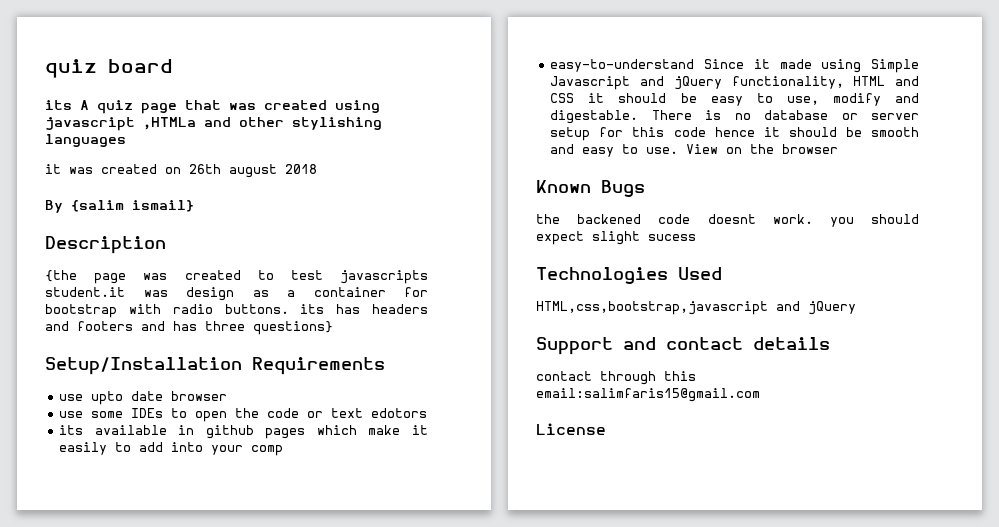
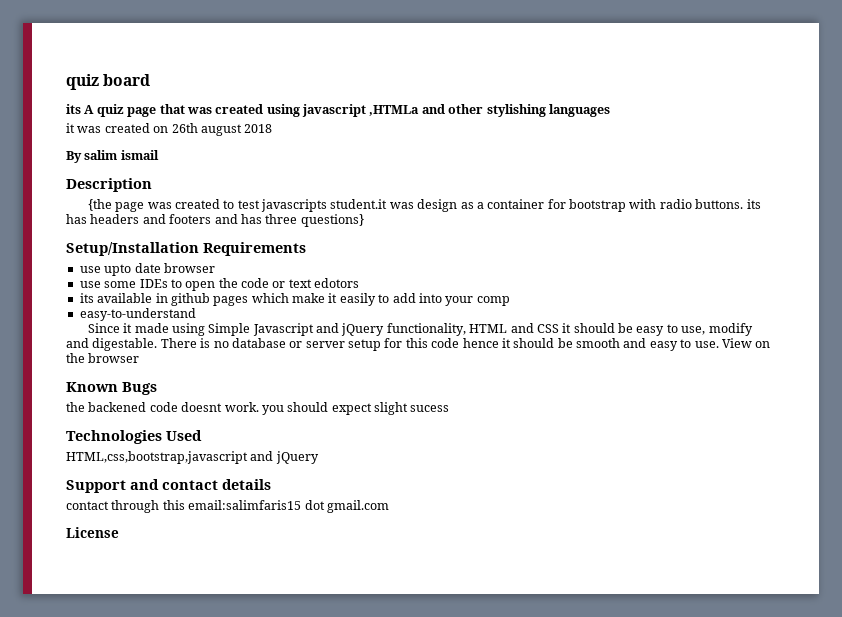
- By {salim ismail}
+ By salim ismail
- easy-to-understand Since it made using Simple Javascript and jQuery functionality, HTML and CSS it should be easy to use, modify and digestable.
+ easy-to-understand
+ Since it made using Simple Javascript and jQuery functionality, HTML and CSS it should be easy to use, modify and digestable.
- contact through this email:salimfaris15@gmail.com
+ contact through this email:salimfaris15 dot gmail.com

